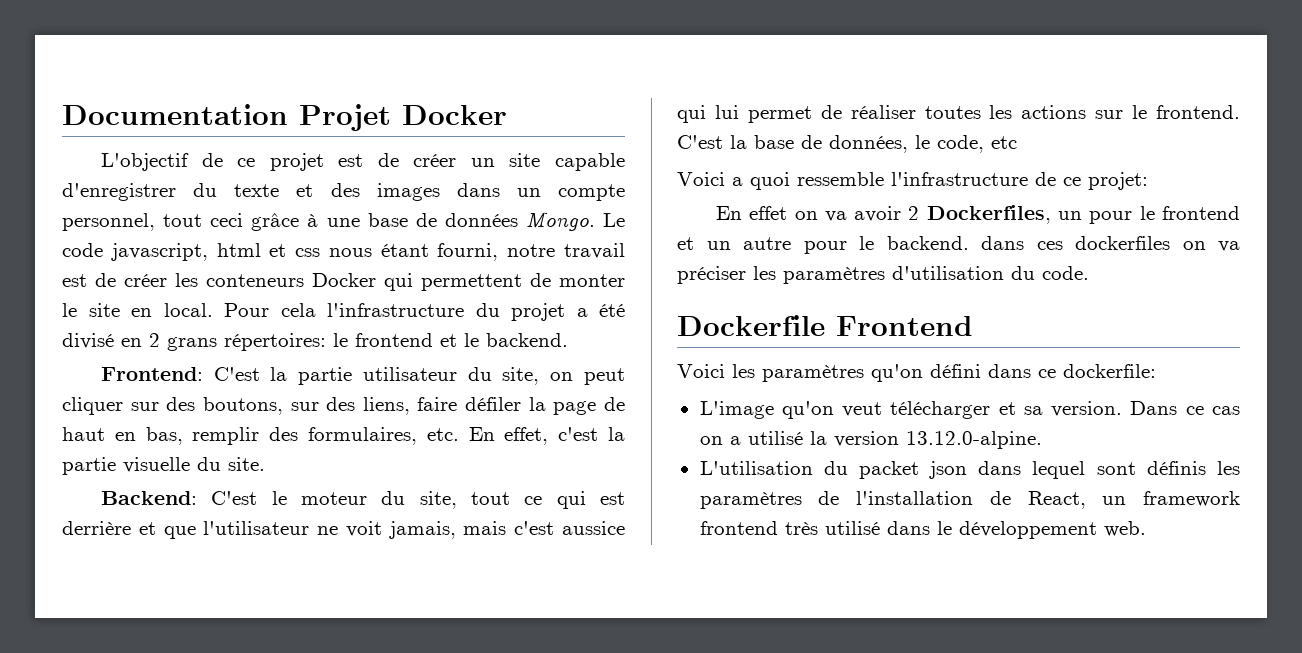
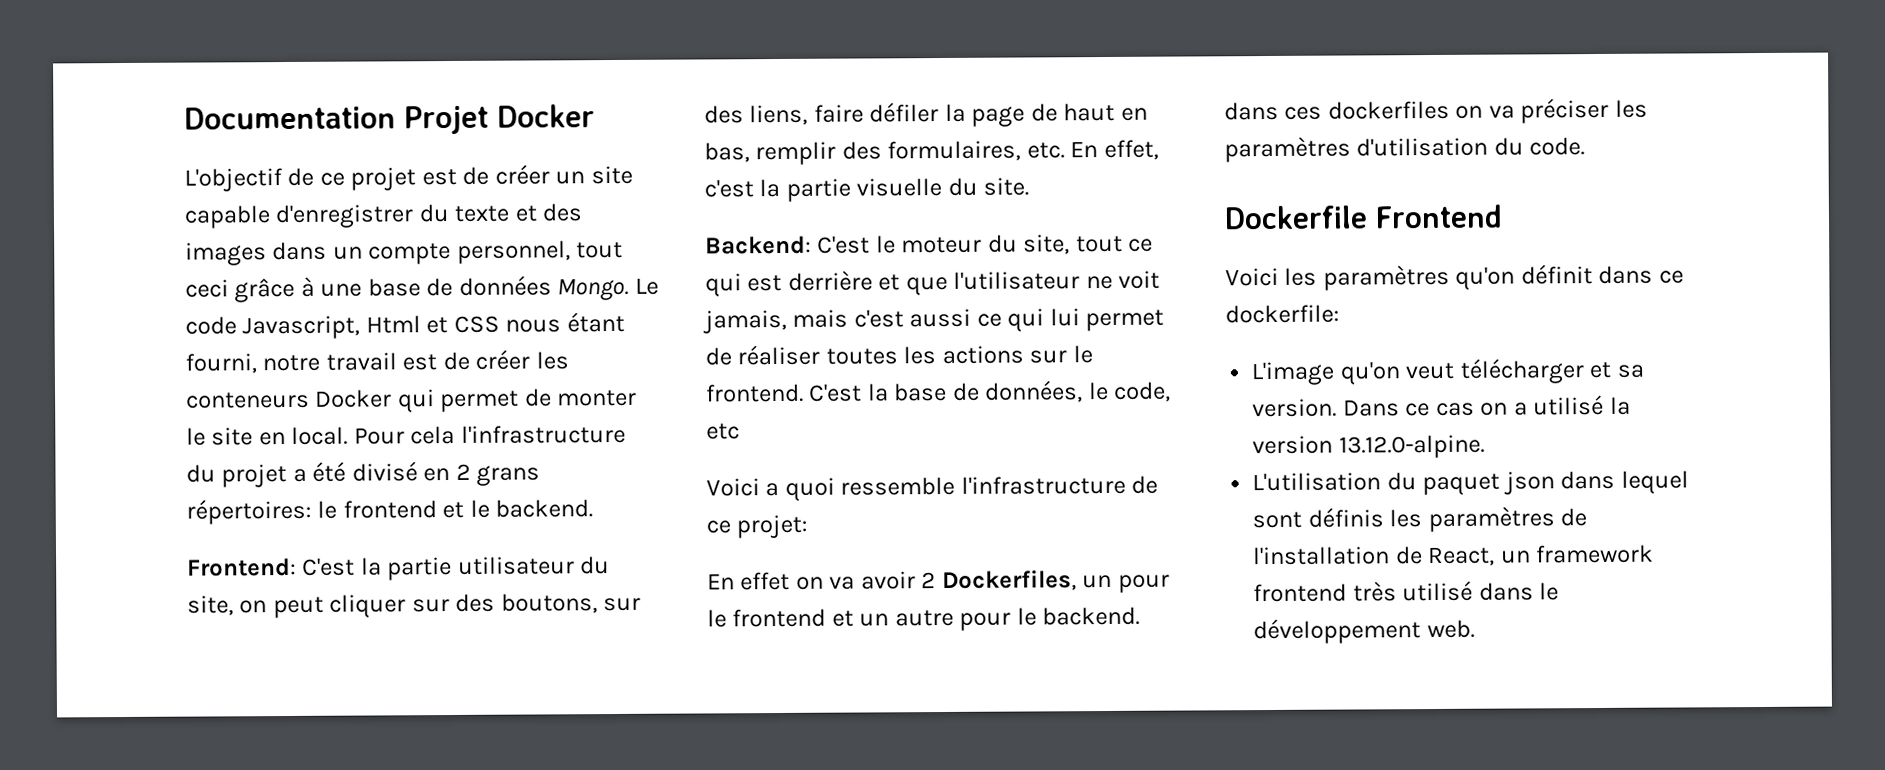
- Le code javascript, html et css nous étant fourni, notre travail est de créer les conteneurs Docker qui permettent de monter le site en local.
+ Le code Javascript, Html et CSS nous étant fourni, notre travail est de créer les conteneurs Docker qui permet de monter le site en local.
- Backend: C'est le moteur du site, tout ce qui est derrière et que l'utilisateur ne voit jamais, mais c'est aussice qui lui permet de réaliser toutes les actions sur le frontend.
+ Backend: C'est le moteur du site, tout ce qui est derrière et que l'utilisateur ne voit jamais, mais c'est aussi ce qui lui permet de réaliser toutes les actions sur le frontend.
- Voici les paramètres qu'on défini dans ce dockerfile:
+ Voici les paramètres qu'on définit dans ce dockerfile:
- L'utilisation du packet json dans lequel sont définis les paramètres de l'installation de React, un framework frontend très utilisé dans le développement web.
+ L'utilisation du paquet json dans lequel sont définis les paramètres de l'installation de React, un framework frontend très utilisé dans le développement web.

